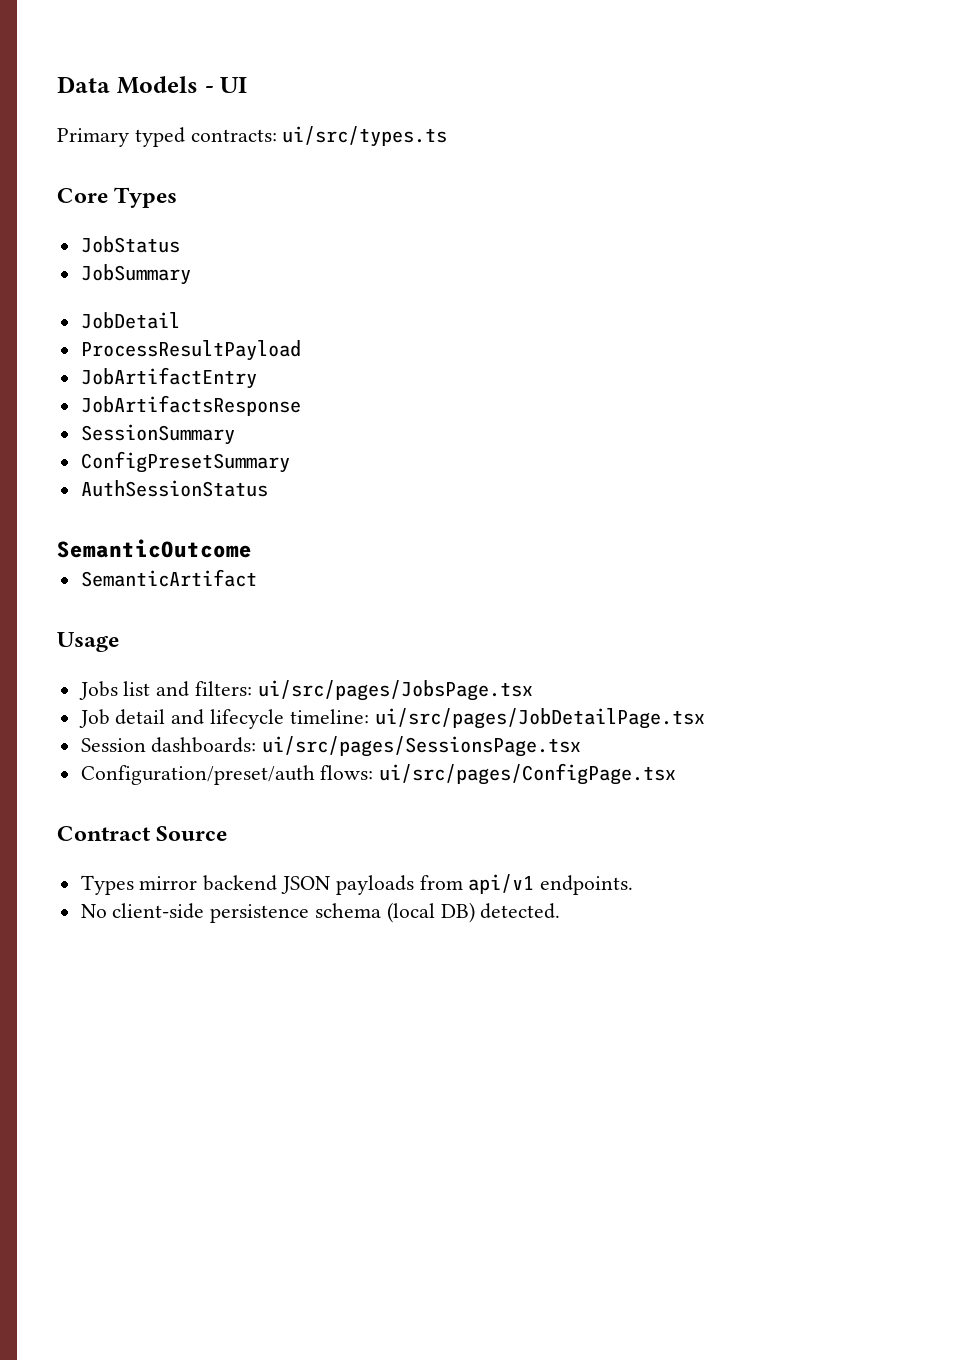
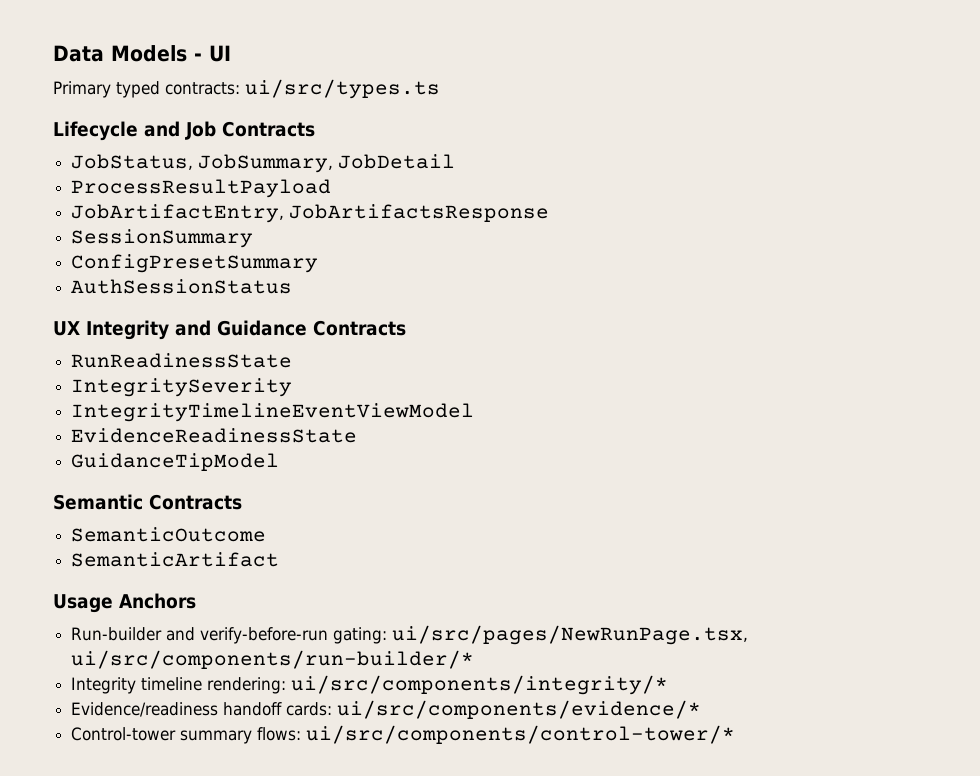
- Core Types
- JobStatus
- JobSummary
- JobDetail
+ Lifecycle and Job Contracts
+ JobStatus, JobSummary, JobDetail
- JobArtifactEntry
- JobArtifactsResponse
+ JobArtifactEntry, JobArtifactsResponse
+ UX Integrity and Guidance Contracts
+ RunReadinessState
+ IntegritySeverity
+ IntegrityTimelineEventViewModel
+ EvidenceReadinessState
+ GuidanceTipModel
+ Semantic Contracts
  SemanticOutcome
  SemanticArtifact
- Usage
- Jobs list and filters: ui/src/pages/JobsPage.tsx
- Job detail and lifecycle timeline: ui/src/pages/JobDetailPage.tsx
- Session dashboards: ui/src/pages/SessionsPage.tsx
- Configuration/preset/auth flows: ui/src/pages/ConfigPage.tsx
- Contract Source
- Types mirror backend JSON payloads from api/v1 endpoints.
- No client-side persistence schema (local DB) detected.
+ Usage Anchors
+ Run-builder and verify-before-run gating: ui/src/pages/NewRunPage.tsx, ui/src/components/run-builder/*
+ Integrity timeline rendering: ui/src/components/integrity/*
+ Evidence/readiness handoff cards: ui/src/components/evidence/*
+ Control-tower summary flows: ui/src/components/control-tower/*

